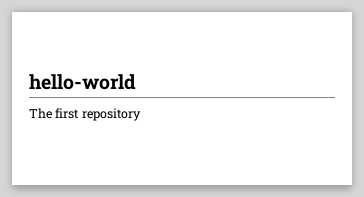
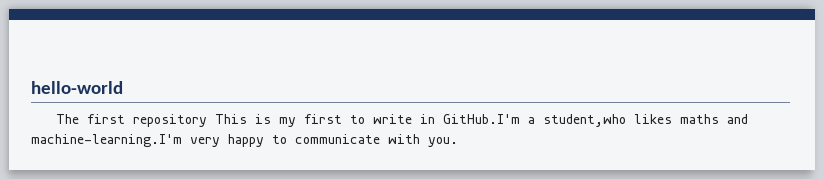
- The first repository
+ The first repository This is my first to write in GitHub.I'm a student,who likes maths and machine-learning.I'm very happy to communicate with you.

